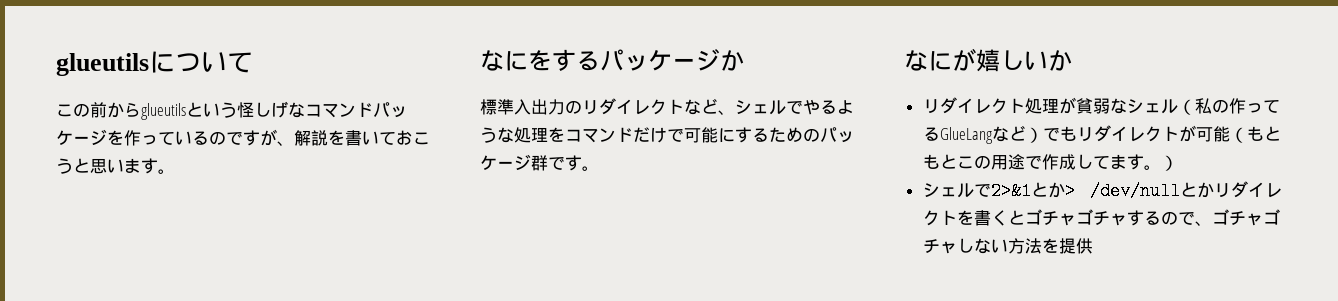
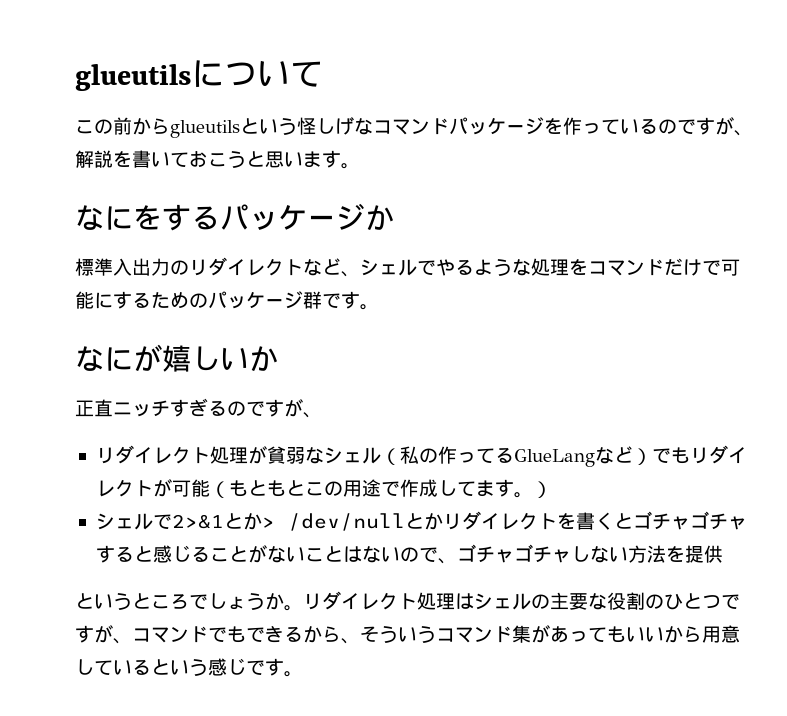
+ 正直ニッチすぎるのですが、
- シェルで2>&1とか> /dev/nullとかリダイレクトを書くとゴチャゴチャするので、ゴチャゴチャしない方法を提供
+ シェルで2>&1とか> /dev/nullとかリダイレクトを書くとゴチャゴチャすると感じることがないことはないので、ゴチャゴチャしない方法を提供
+ というところでしょうか。リダイレクト処理はシェルの主要な役割のひとつですが、コマンドでもできるから、そういうコマンド集があってもいいから用意しているという感じです。

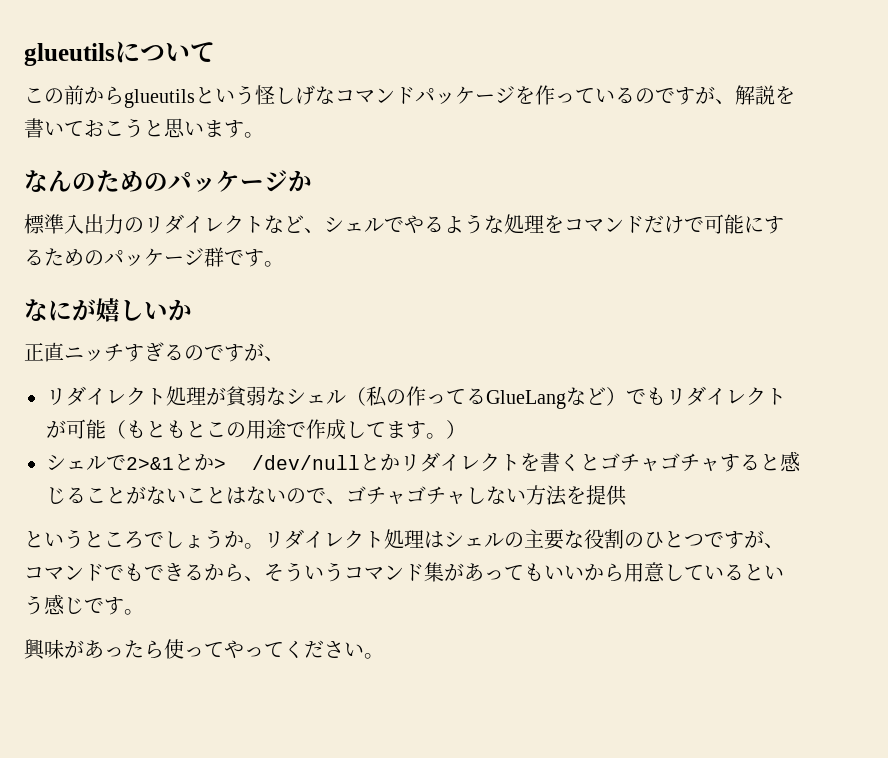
- なにをするパッケージか
+ なんのためのパッケージか
+ 興味があったら使ってやってください。

